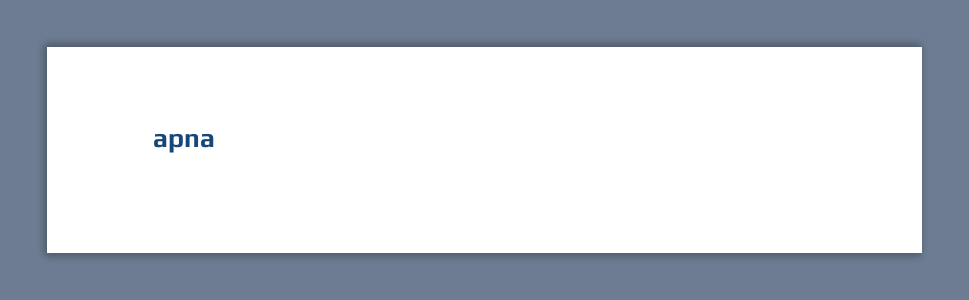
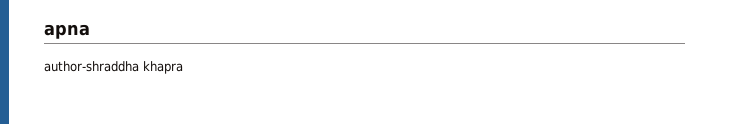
+ author-shraddha khapra

